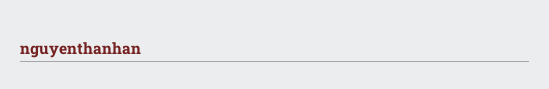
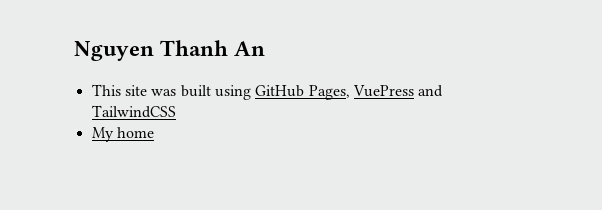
- nguyenthanhan
+ Nguyen Thanh An
+ This site was built using GitHub Pages, VuePress and TailwindCSS
+ My home

